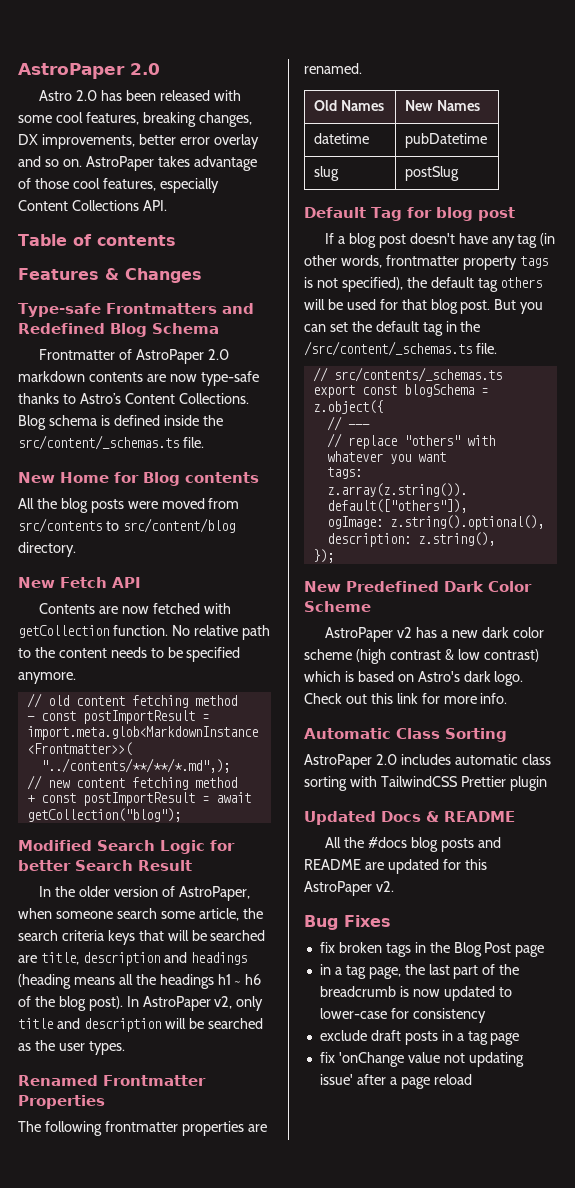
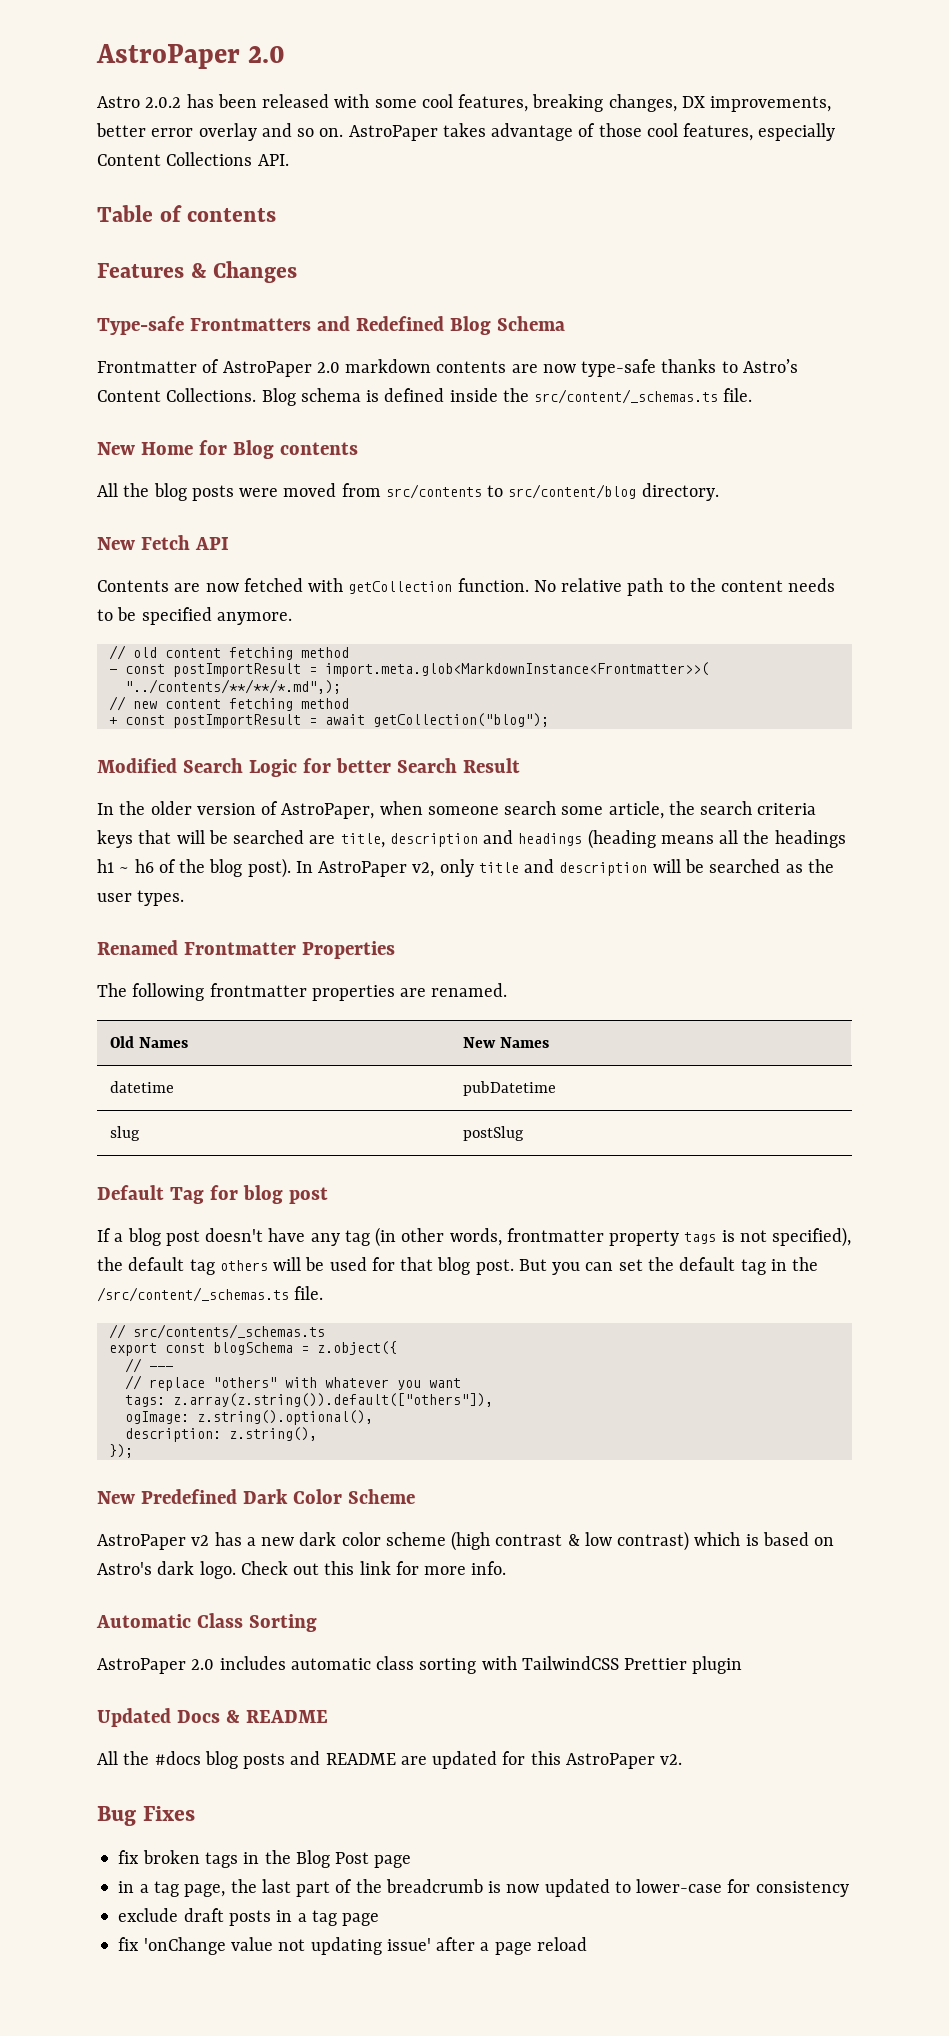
- Astro 2.0 has been released with some cool features, breaking changes, DX improvements, better error overlay and so on.
+ Astro 2.0.2 has been released with some cool features, breaking changes, DX improvements, better error overlay and so on.

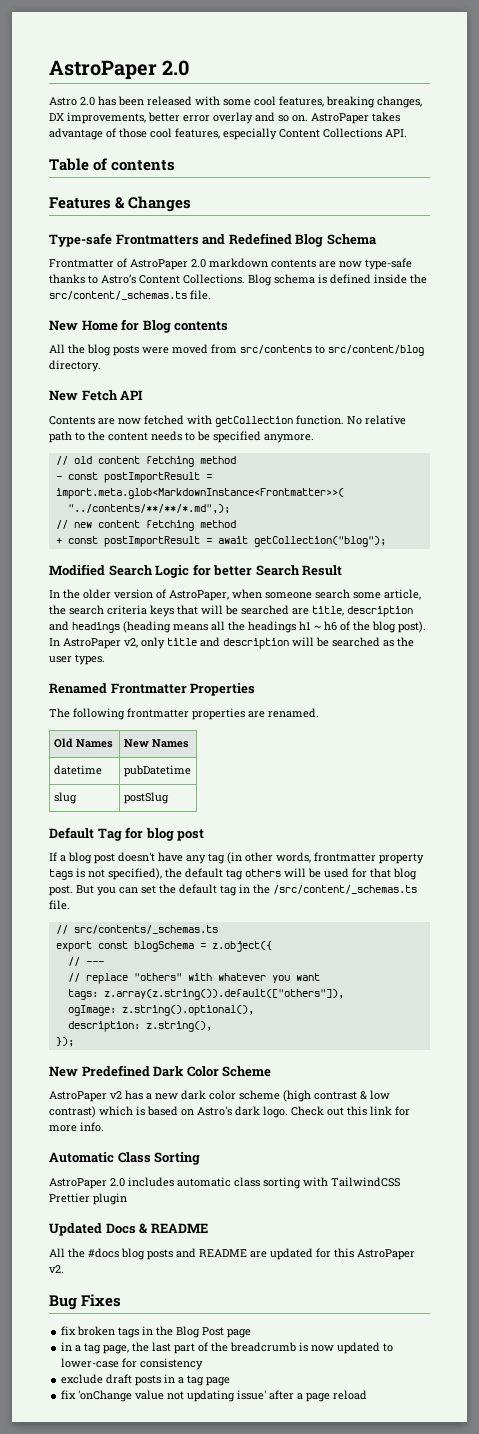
- Astro 2.0.2 has been released with some cool features, breaking changes, DX improvements, better error overlay and so on.
+ Astro 2.0 has been released with some cool features, breaking changes, DX improvements, better error overlay and so on.

